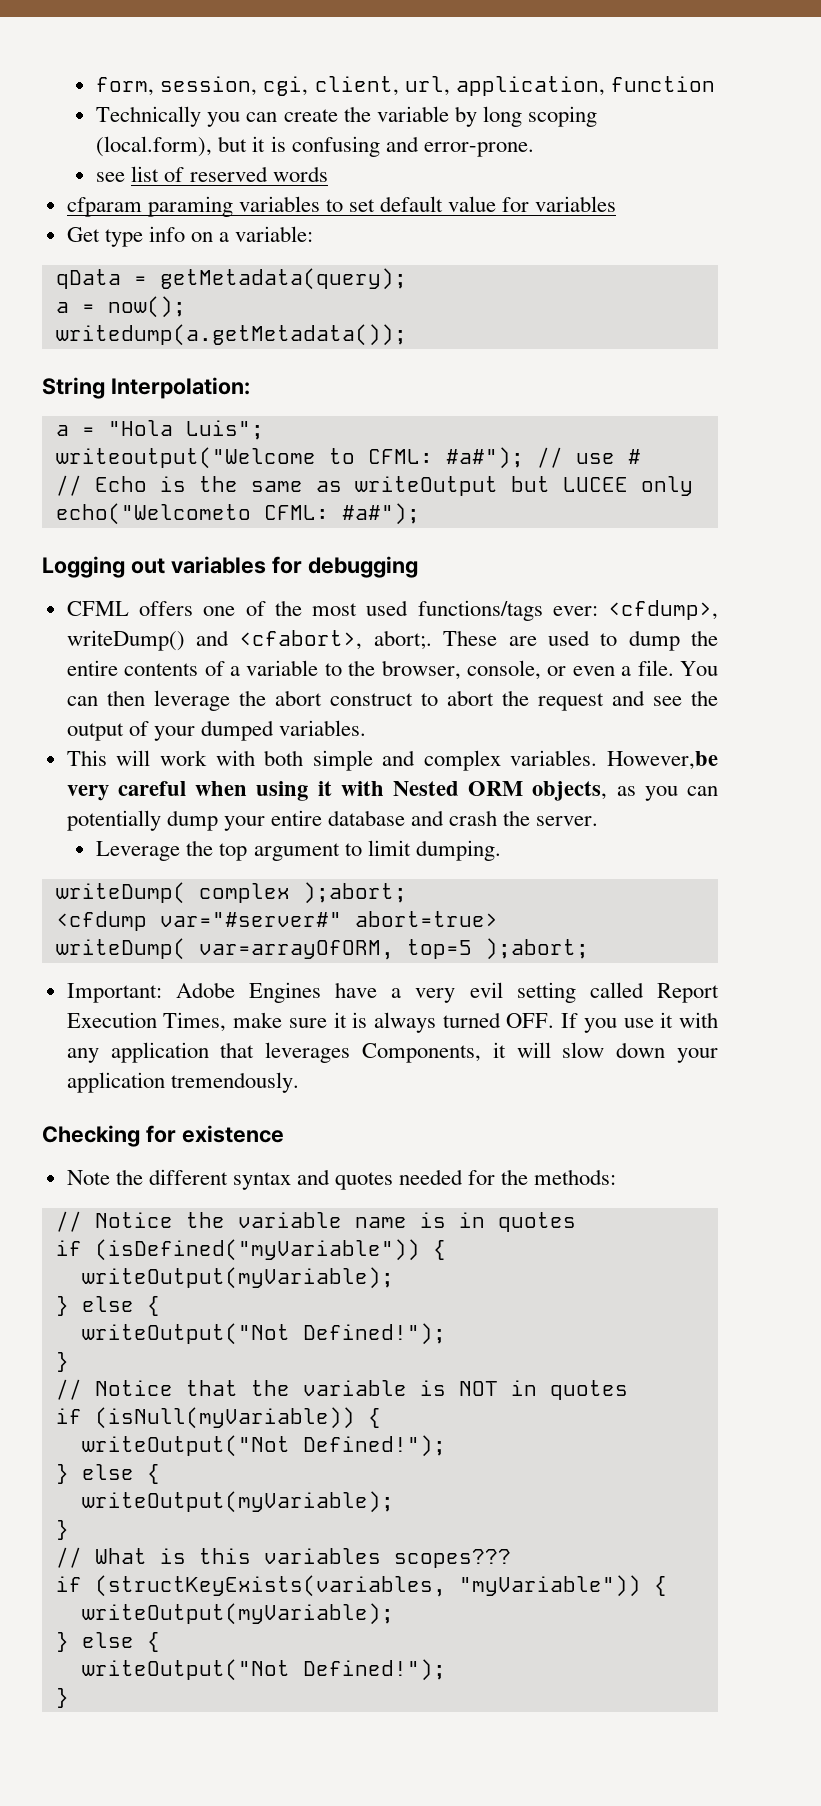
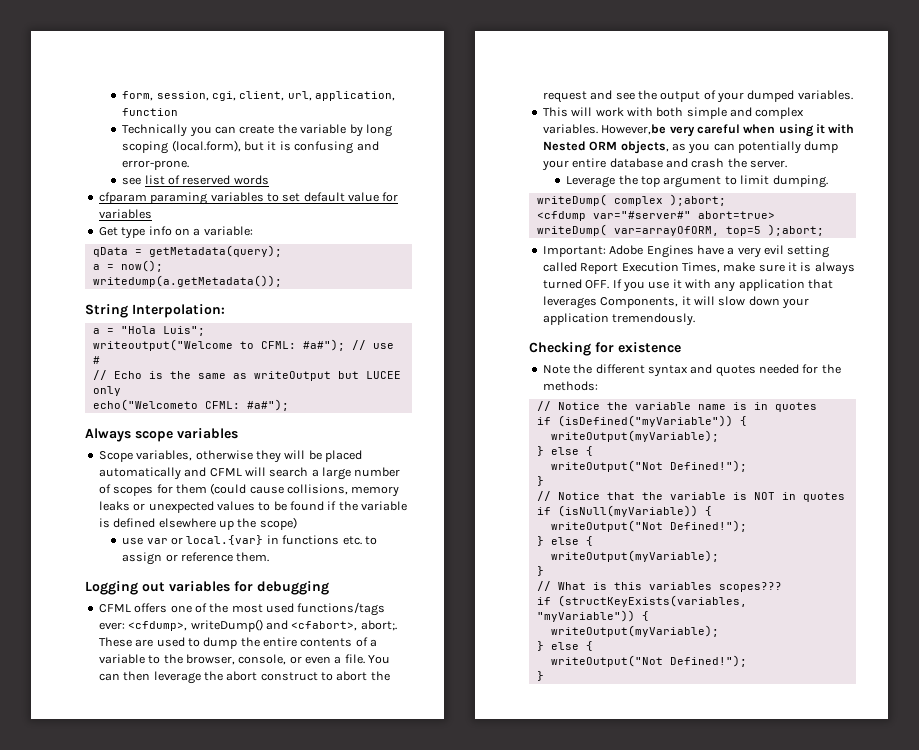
+ Always scope variables
+ Scope variables, otherwise they will be placed automatically and CFML will search a large number of scopes for them (could cause collisions, memory leaks or unexpected values to be found if the variable is defined elsewhere up the scope)
+ use var or local.{var} in functions etc. to assign or reference them.

